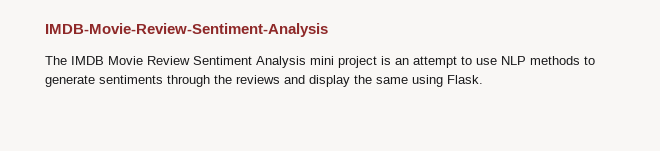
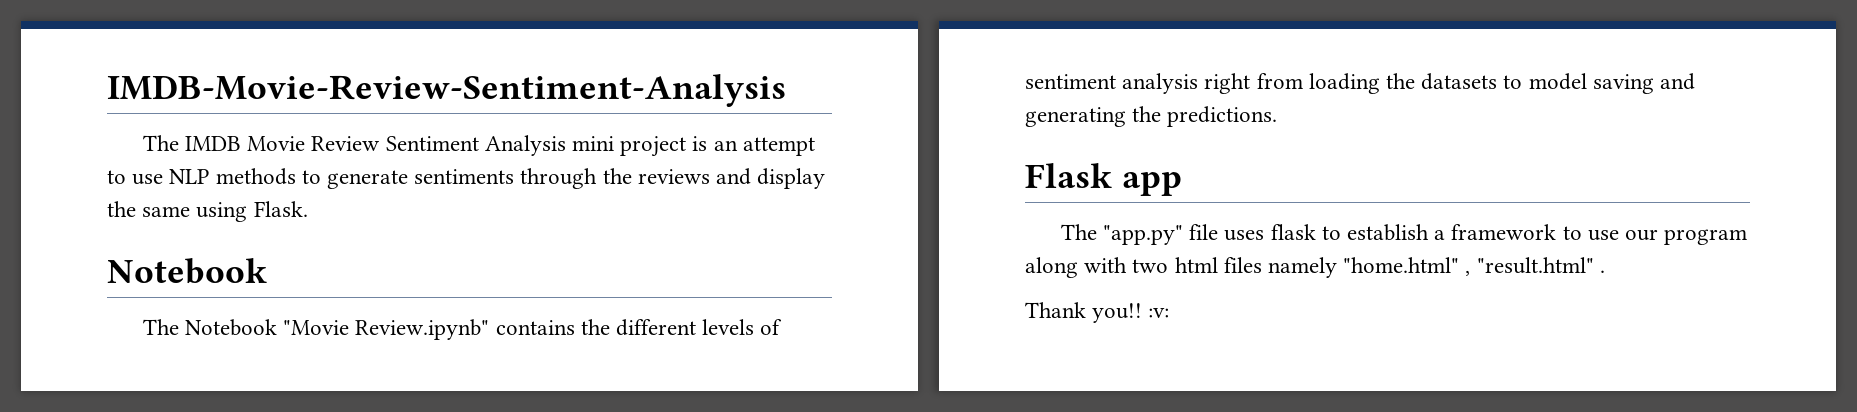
  The IMDB Movie Review Sentiment Analysis mini project is an attempt to use NLP methods to generate sentiments through the reviews and display the same using Flask.
+ Notebook
+ The Notebook "Movie Review.ipynb" contains the different levels of sentiment analysis right from loading the datasets to model saving and generating the predictions.
+ Flask app
+ The "app.py" file uses flask to establish a framework to use our program along with two html files namely "home.html" , "result.html" .
+ Thank you!! :v:

